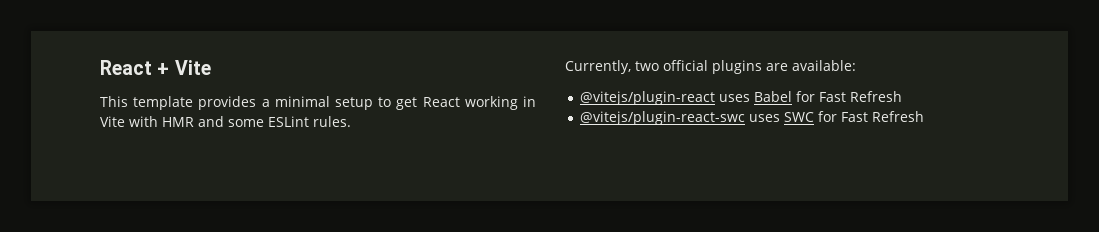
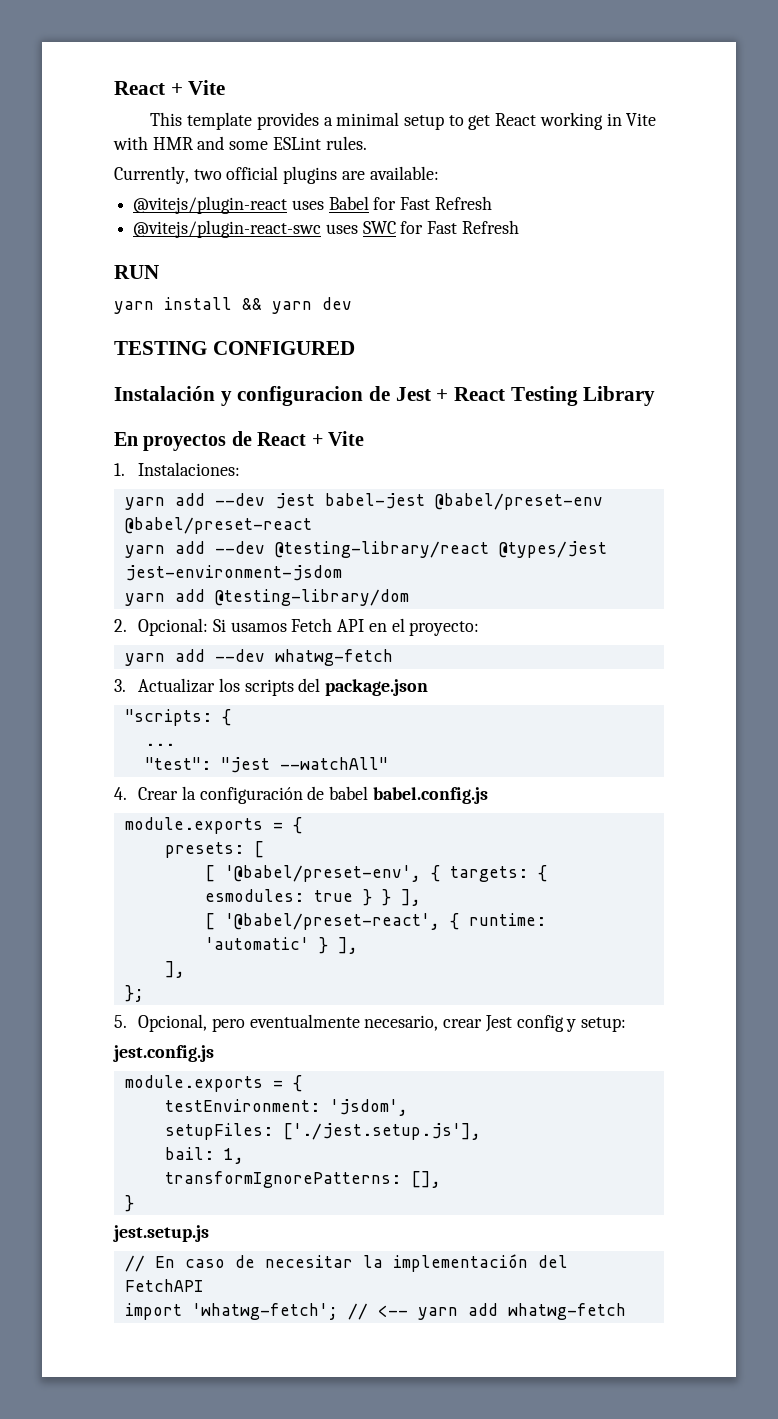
+ RUN
+ yarn install && yarn dev
+ TESTING CONFIGURED
+ Instalación y configuracion de Jest + React Testing Library
+ En proyectos de React + Vite
+ 1. Instalaciones:
+ yarn add --dev jest babel-jest @babel/preset-env @babel/preset-react
+ yarn add --dev @testing-library/react @types/jest jest-environment-jsdom
+ yarn add @testing-library/dom
+ 2. Opcional: Si usamos Fetch API en el proyecto:
+ yarn add --dev whatwg-fetch
+ 3. Actualizar los scripts del package.json
+ "scripts: {
+ ...
+ "test": "jest --watchAll"
+ 4. Crear la configuración de babel babel.config.js
+ module.exports = {
+ presets: [
+ [ '@babel/preset-env', { targets: { esmodules: true } } ],
+ [ '@babel/preset-react', { runtime: 'automatic' } ],
+ ],
+ };
+ 5. Opcional, pero eventualmente necesario, crear Jest config y setup:
+ jest.config.js
+ module.exports = {
+ testEnvironment: 'jsdom',
+ setupFiles: ['./jest.setup.js'],
+ bail: 1,
+ transformIgnorePatterns: [],
+ }
+ jest.setup.js
+ // En caso de necesitar la implementación del FetchAPI
+ import 'whatwg-fetch'; // <-- yarn add whatwg-fetch

